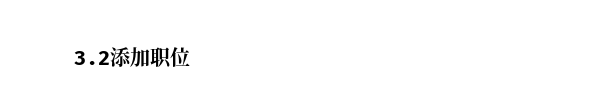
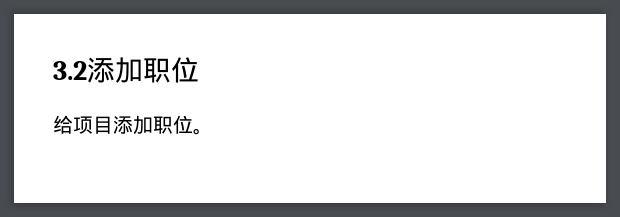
+ 给项目添加职位。

